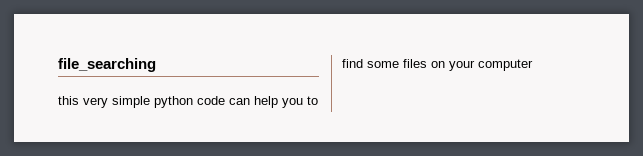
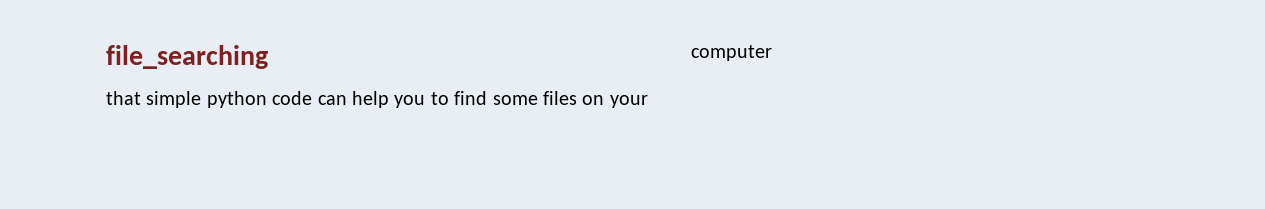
- this very simple python code can help you to find some files on your computer
+ that simple python code can help you to find some files on your computer

